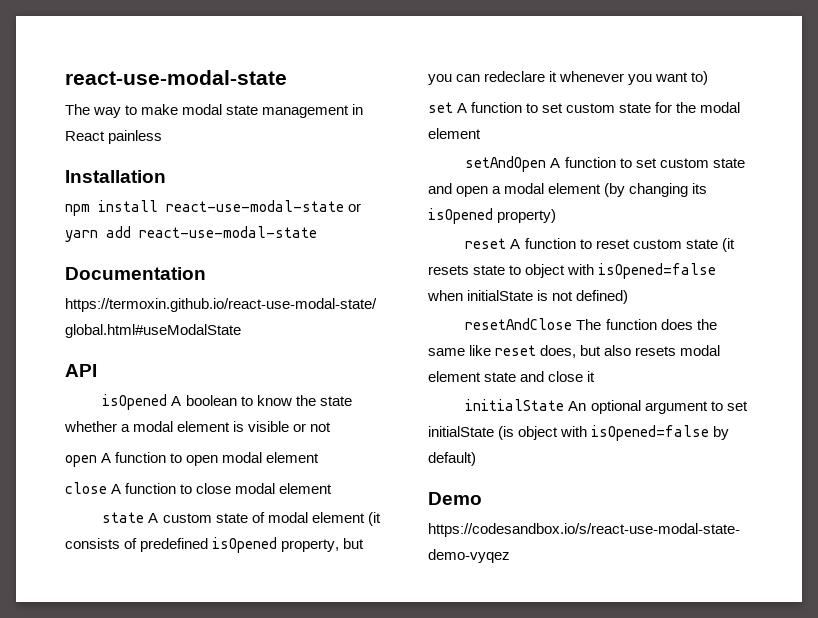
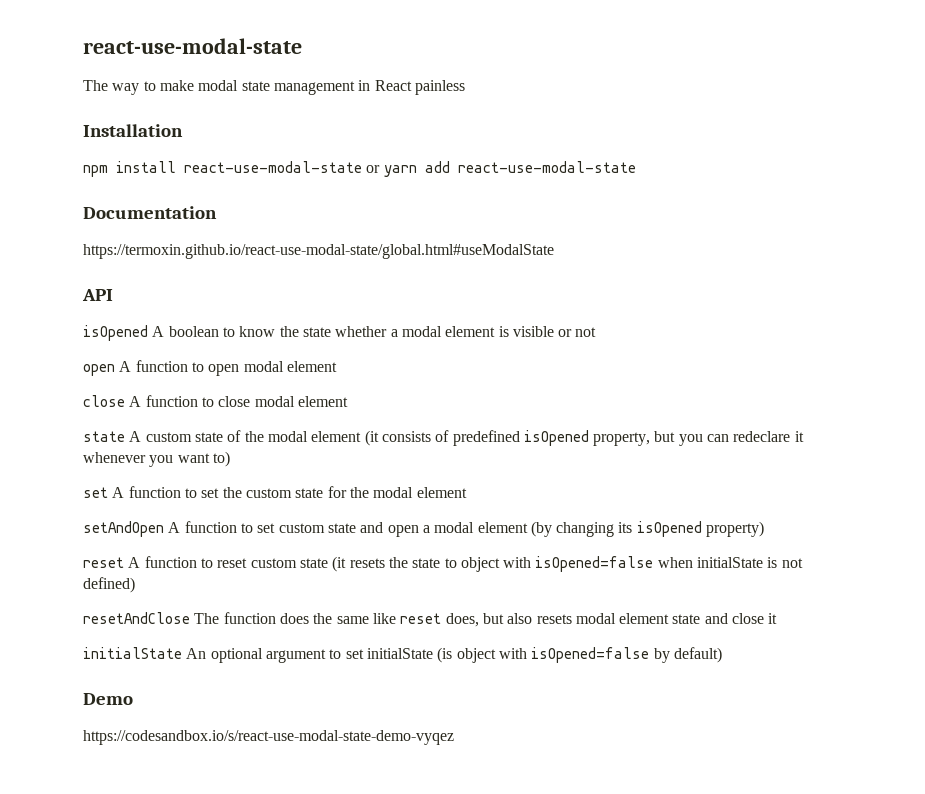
- state A custom state of modal element (it consists of predefined isOpened property, but you can redeclare it whenever you want to)
+ state A custom state of the modal element (it consists of predefined isOpened property, but you can redeclare it whenever you want to)
- set A function to set custom state for the modal element
+ set A function to set the custom state for the modal element
- reset A function to reset custom state (it resets state to object with isOpened=false when initialState is not defined)
+ reset A function to reset custom state (it resets the state to object with isOpened=false when initialState is not defined)

